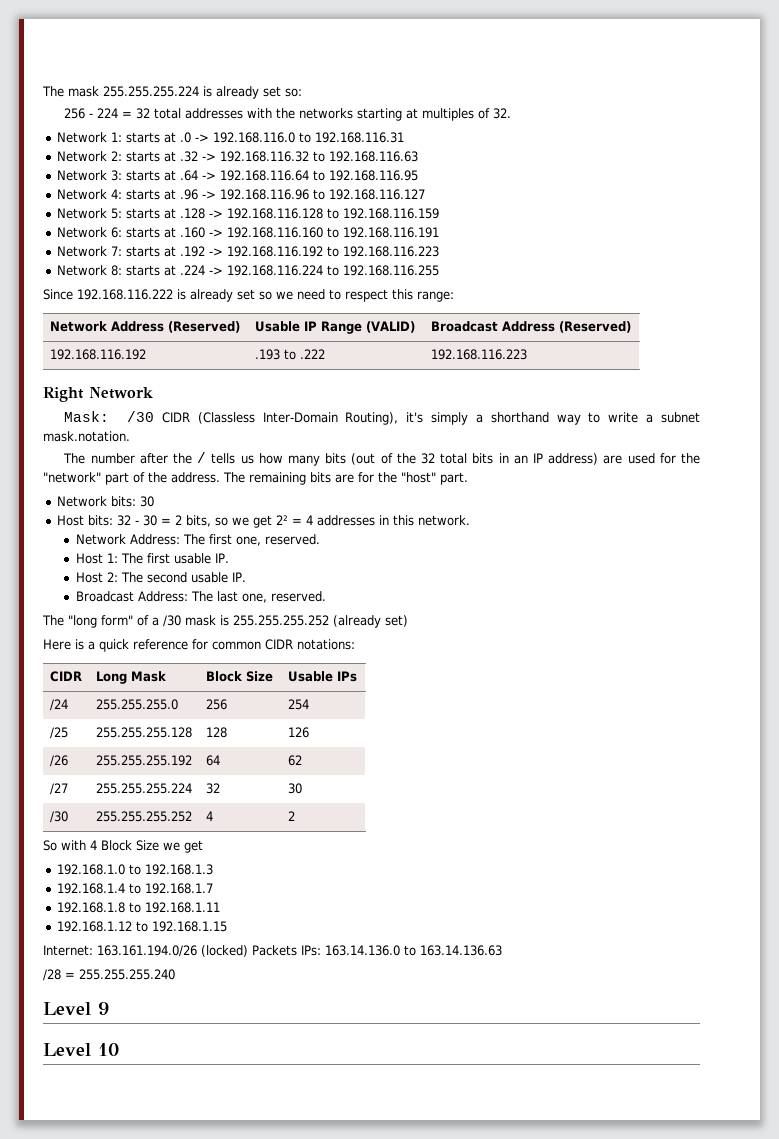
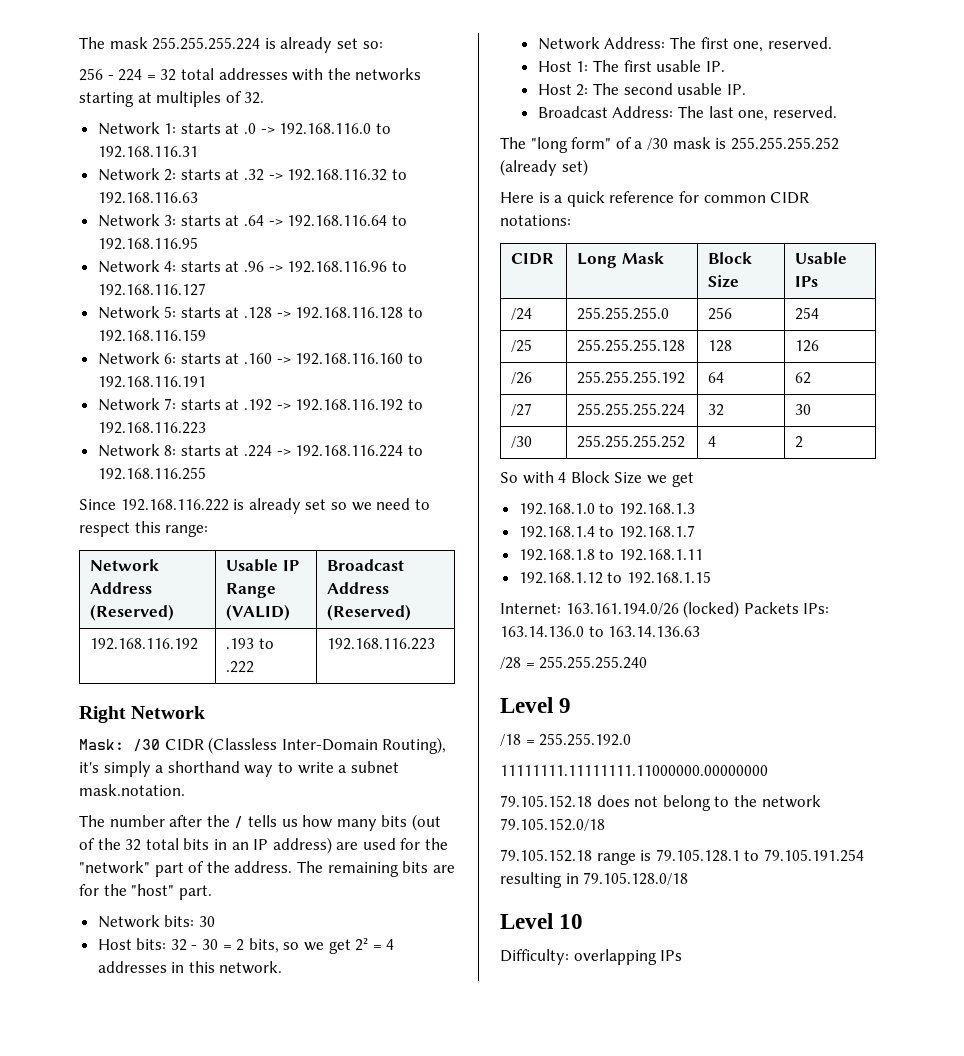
+ /18 = 255.255.192.0
+ 11111111.11111111.11000000.00000000
+ 79.105.152.18 does not belong to the network 79.105.152.0/18
+ 79.105.152.18 range is 79.105.128.1 to 79.105.191.254 resulting in 79.105.128.0/18
+ Difficulty: overlapping IPs

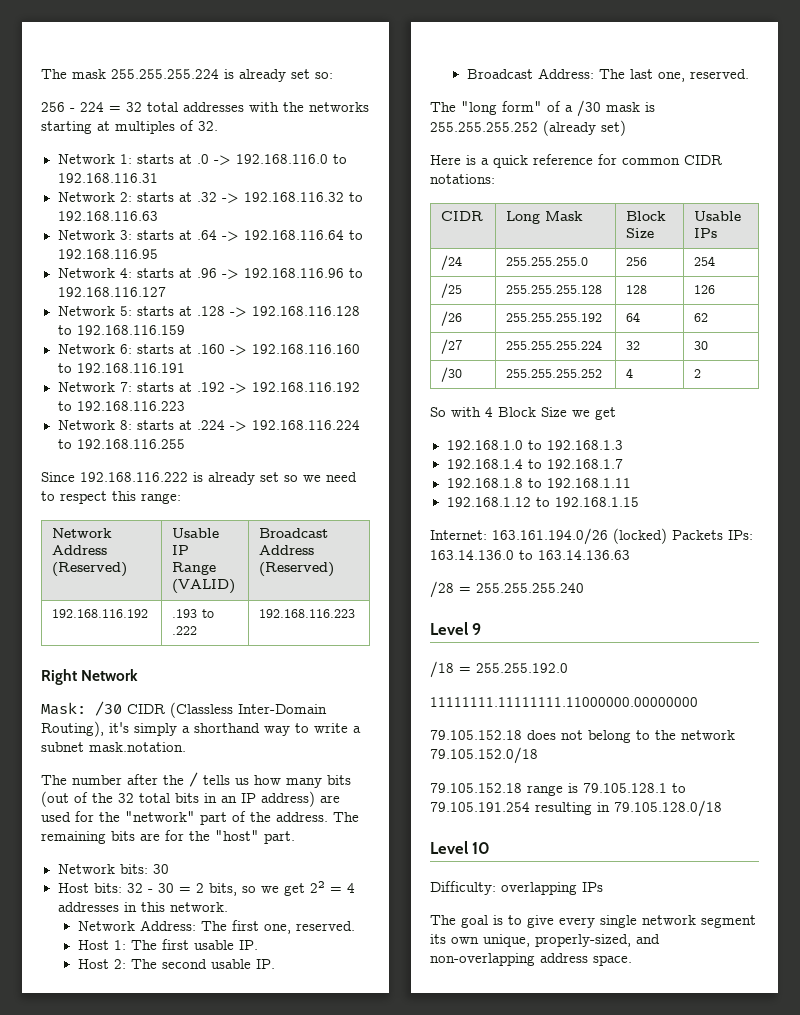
+ The goal is to give every single network segment its own unique, properly-sized, and non-overlapping address space.

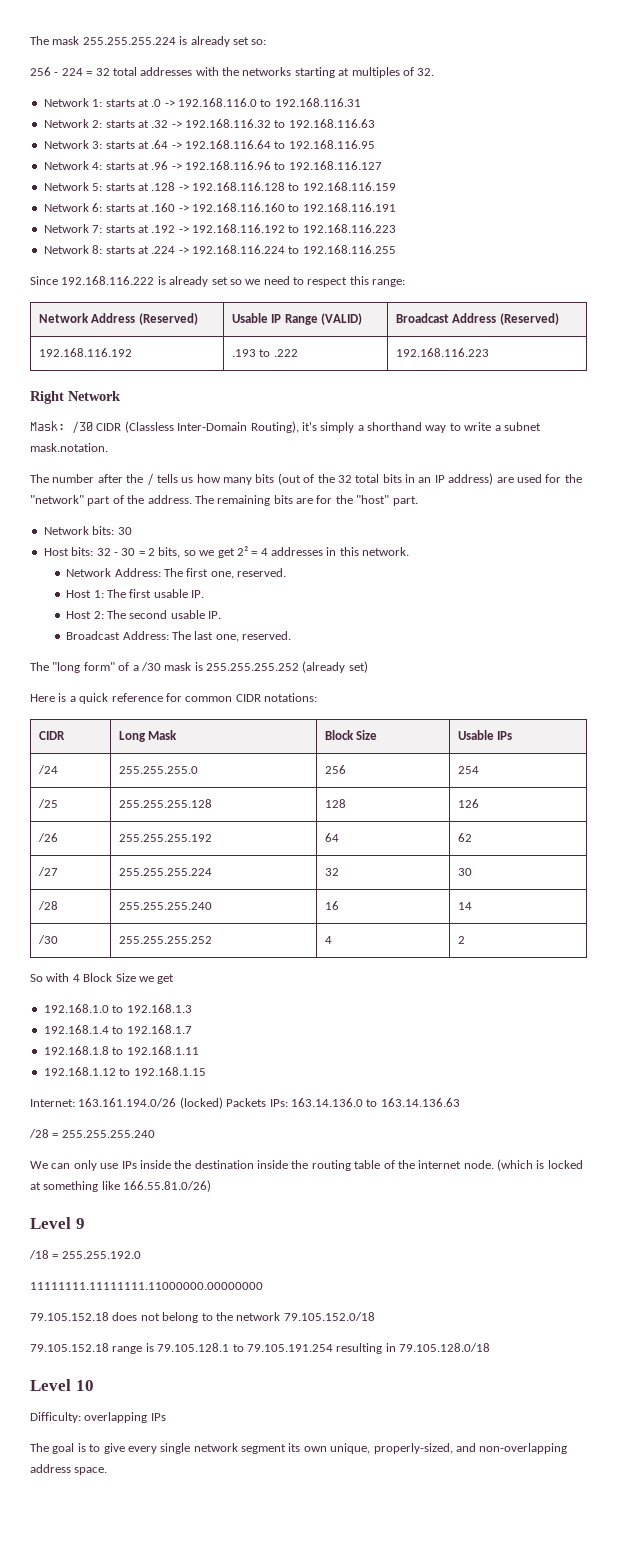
+ /28 | 255.255.255.240 | 16 | 14
+ We can only use IPs inside the destination inside the routing table of the internet node. (which is locked at something like 166.55.81.0/26)

